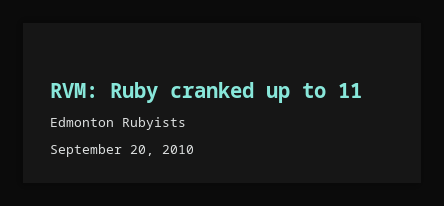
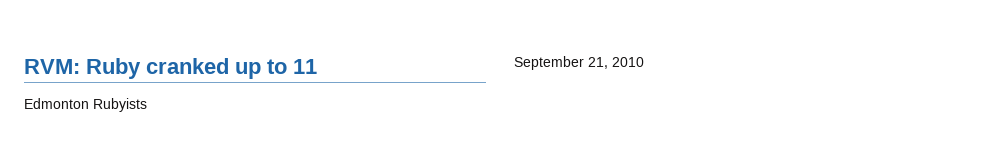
- September 20, 2010
+ September 21, 2010

